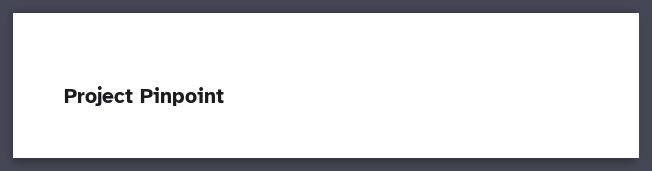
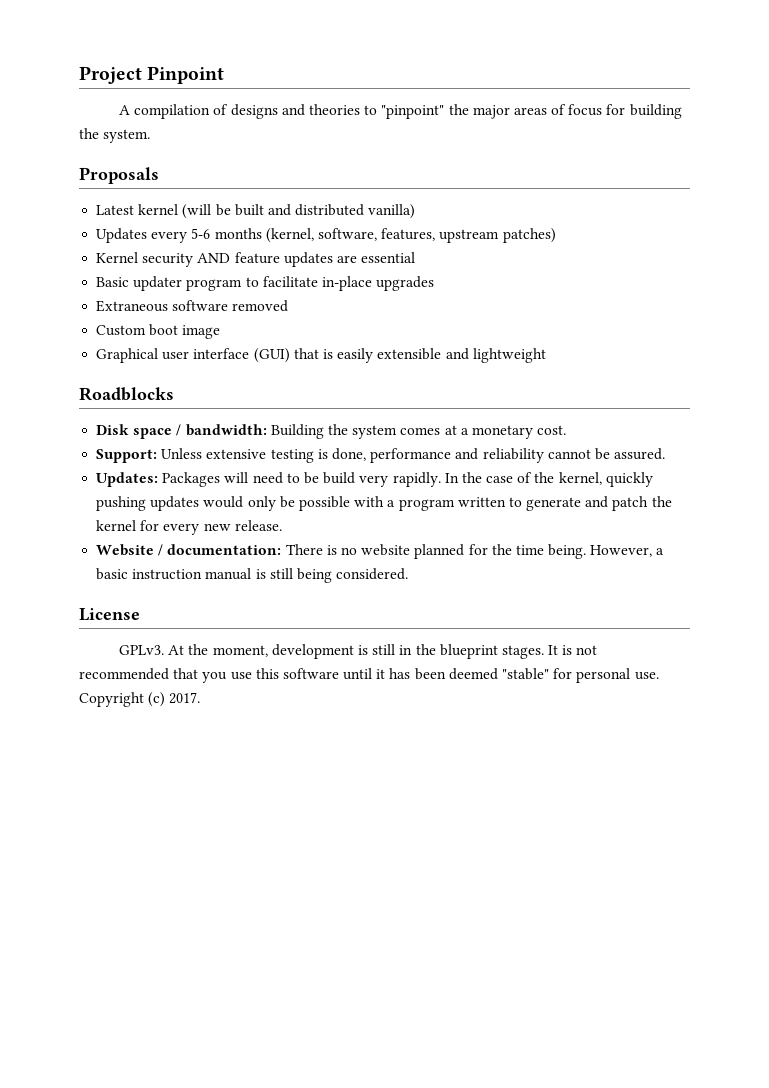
+ A compilation of designs and theories to "pinpoint" the major areas of focus for building the system.
+ Proposals
+ Latest kernel (will be built and distributed vanilla)
+ Updates every 5-6 months (kernel, software, features, upstream patches)
+ Kernel security AND feature updates are essential
+ Basic updater program to facilitate in-place upgrades
+ Extraneous software removed
+ Custom boot image
+ Graphical user interface (GUI) that is easily extensible and lightweight
+ Roadblocks
+ Disk space / bandwidth: Building the system comes at a monetary cost.
+ Support: Unless extensive testing is done, performance and reliability cannot be assured.
+ Updates: Packages will need to be build very rapidly. In the case of the kernel, quickly pushing updates would only be possible with a program written to generate and patch the kernel for every new release.
+ Website / documentation: There is no website planned for the time being. However, a basic instruction manual is still being considered.
+ License
+ GPLv3. At the moment, development is still in the blueprint stages. It is not recommended that you use this software until it has been deemed "stable" for personal use. Copyright (c) 2017.

